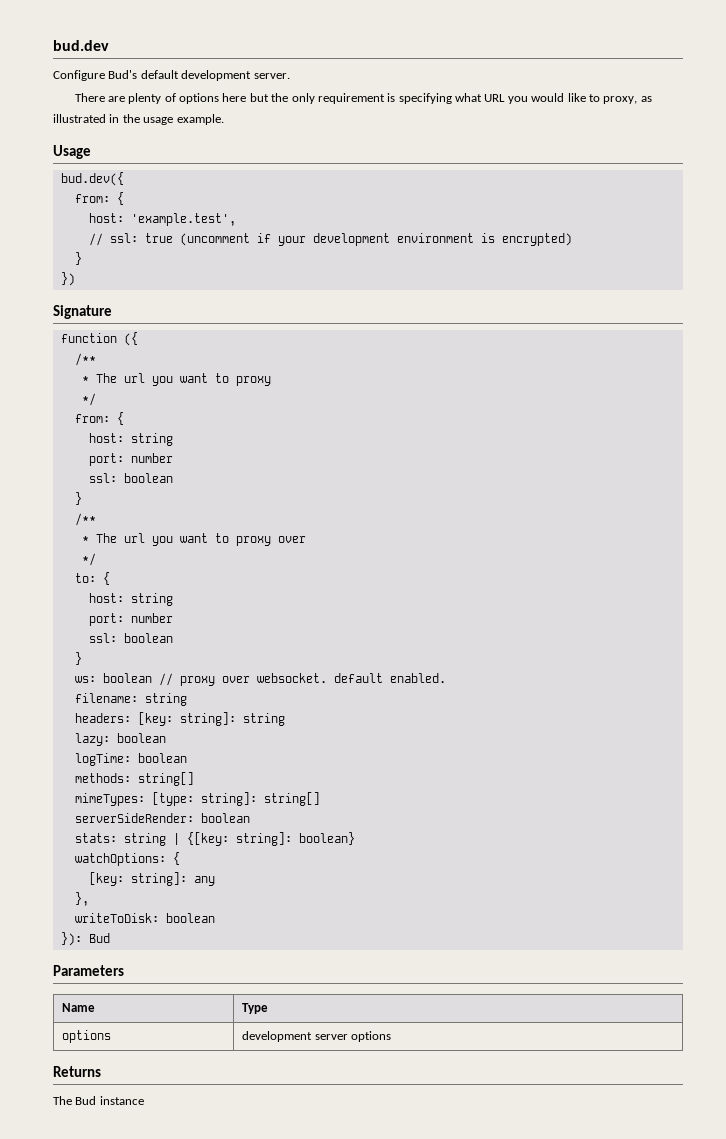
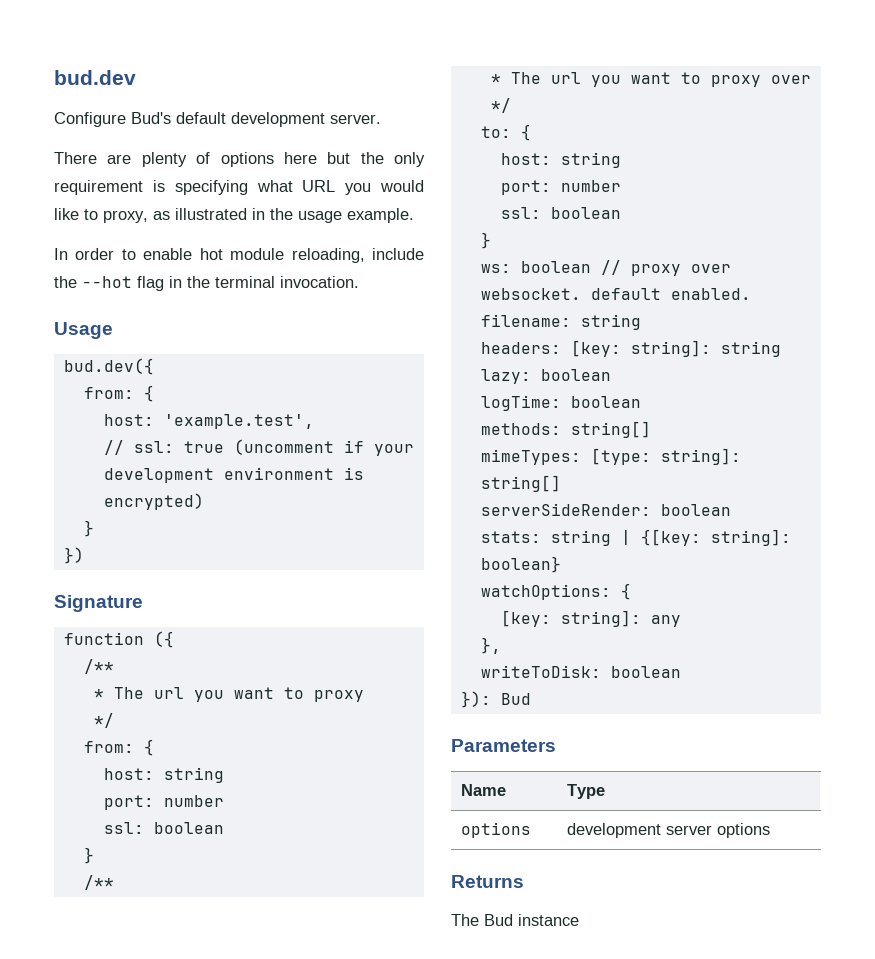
+ In order to enable hot module reloading, include the --hot flag in the terminal invocation.

